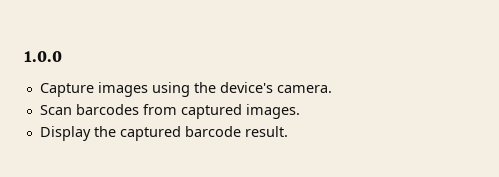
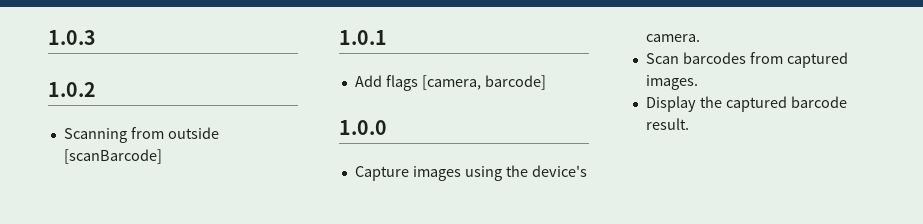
+ 1.0.3
+ 1.0.2
+ Scanning from outside [scanBarcode]
+ 1.0.1
+ Add flags [camera, barcode]

